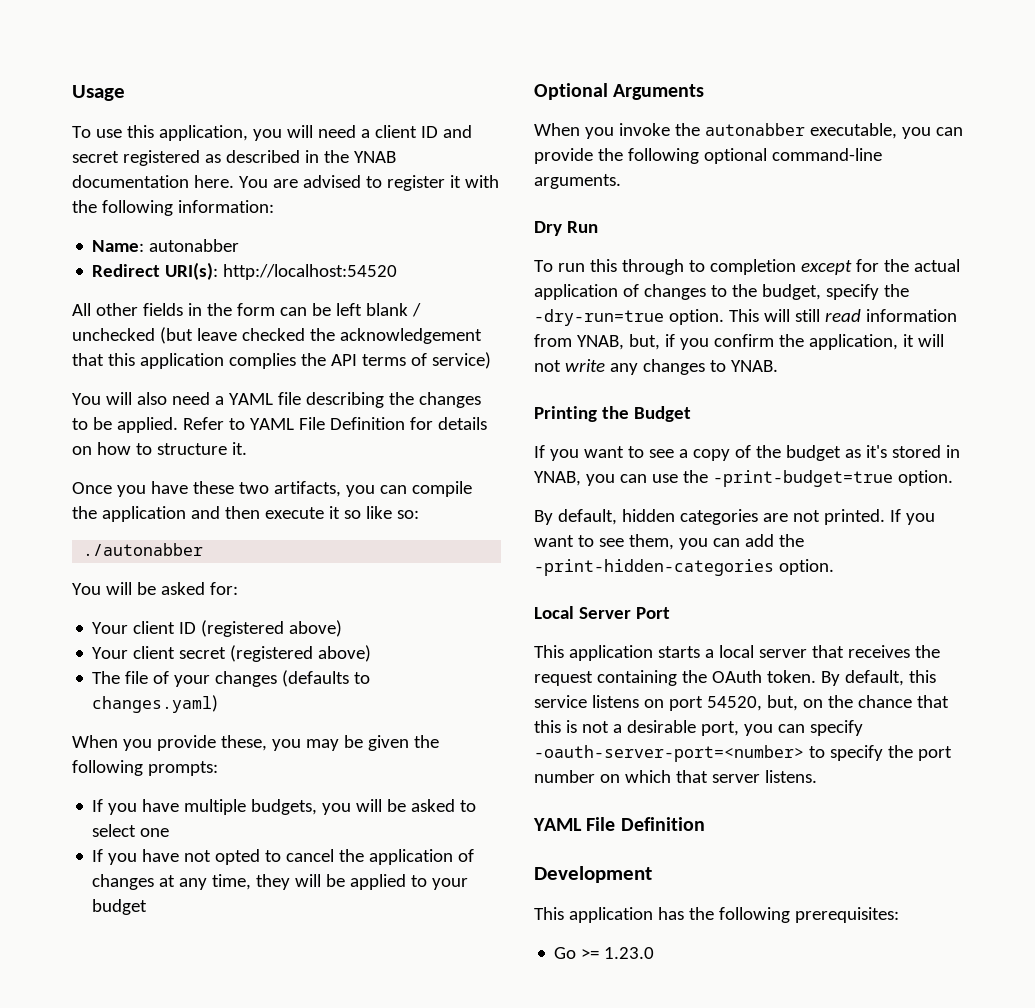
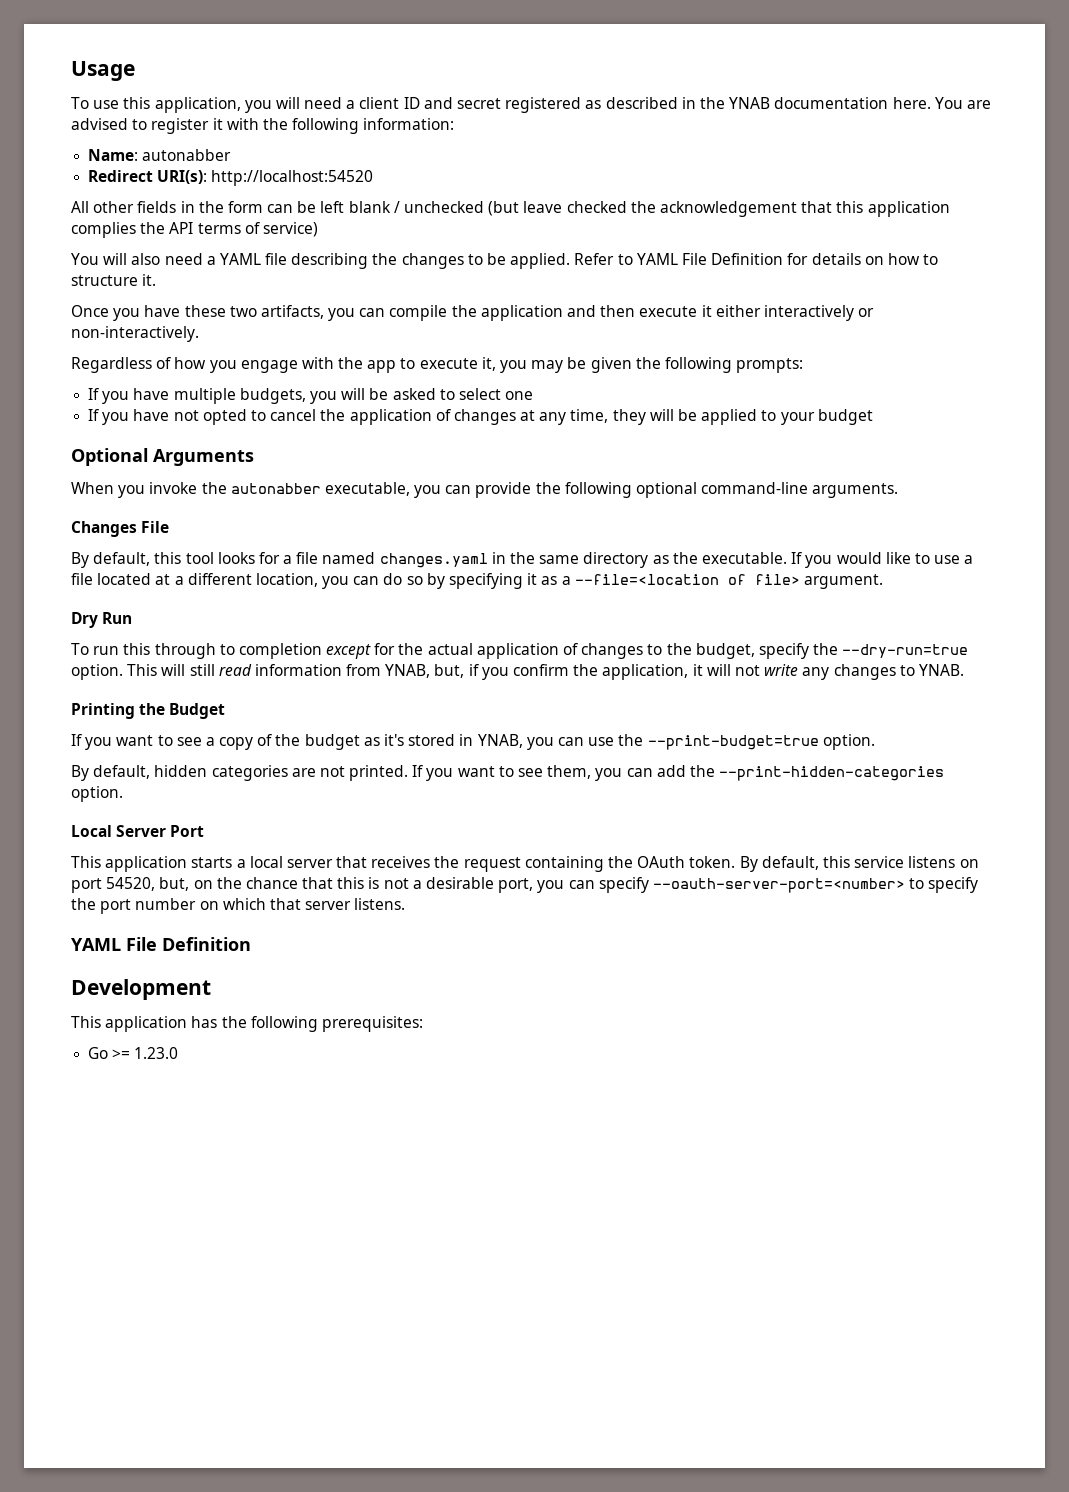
- Once you have these two artifacts, you can compile the application and then execute it so like so:
- ./autonabber
- You will be asked for:
- Your client ID (registered above)
- Your client secret (registered above)
- The file of your changes (defaults to changes.yaml)
- When you provide these, you may be given the following prompts:
+ Once you have these two artifacts, you can compile the application and then execute it either interactively or non-interactively.
+ Regardless of how you engage with the app to execute it, you may be given the following prompts:
+ Changes File
+ By default, this tool looks for a file named changes.yaml in the same directory as the executable. If you would like to use a file located at a different location, you can do so by specifying it as a --file=<location of file> argument.
- To run this through to completion except for the actual application of changes to the budget, specify the -dry-run=true option.
+ To run this through to completion except for the actual application of changes to the budget, specify the --dry-run=true option.
- If you want to see a copy of the budget as it's stored in YNAB, you can use the -print-budget=true option.
+ If you want to see a copy of the budget as it's stored in YNAB, you can use the --print-budget=true option.
- If you want to see them, you can add the -print-hidden-categories option.
+ If you want to see them, you can add the --print-hidden-categories option.
- By default, this service listens on port 54520, but, on the chance that this is not a desirable port, you can specify -oauth-server-port=<number> to specify the port number on which that server listens.
+ By default, this service listens on port 54520, but, on the chance that this is not a desirable port, you can specify --oauth-server-port=<number> to specify the port number on which that server listens.

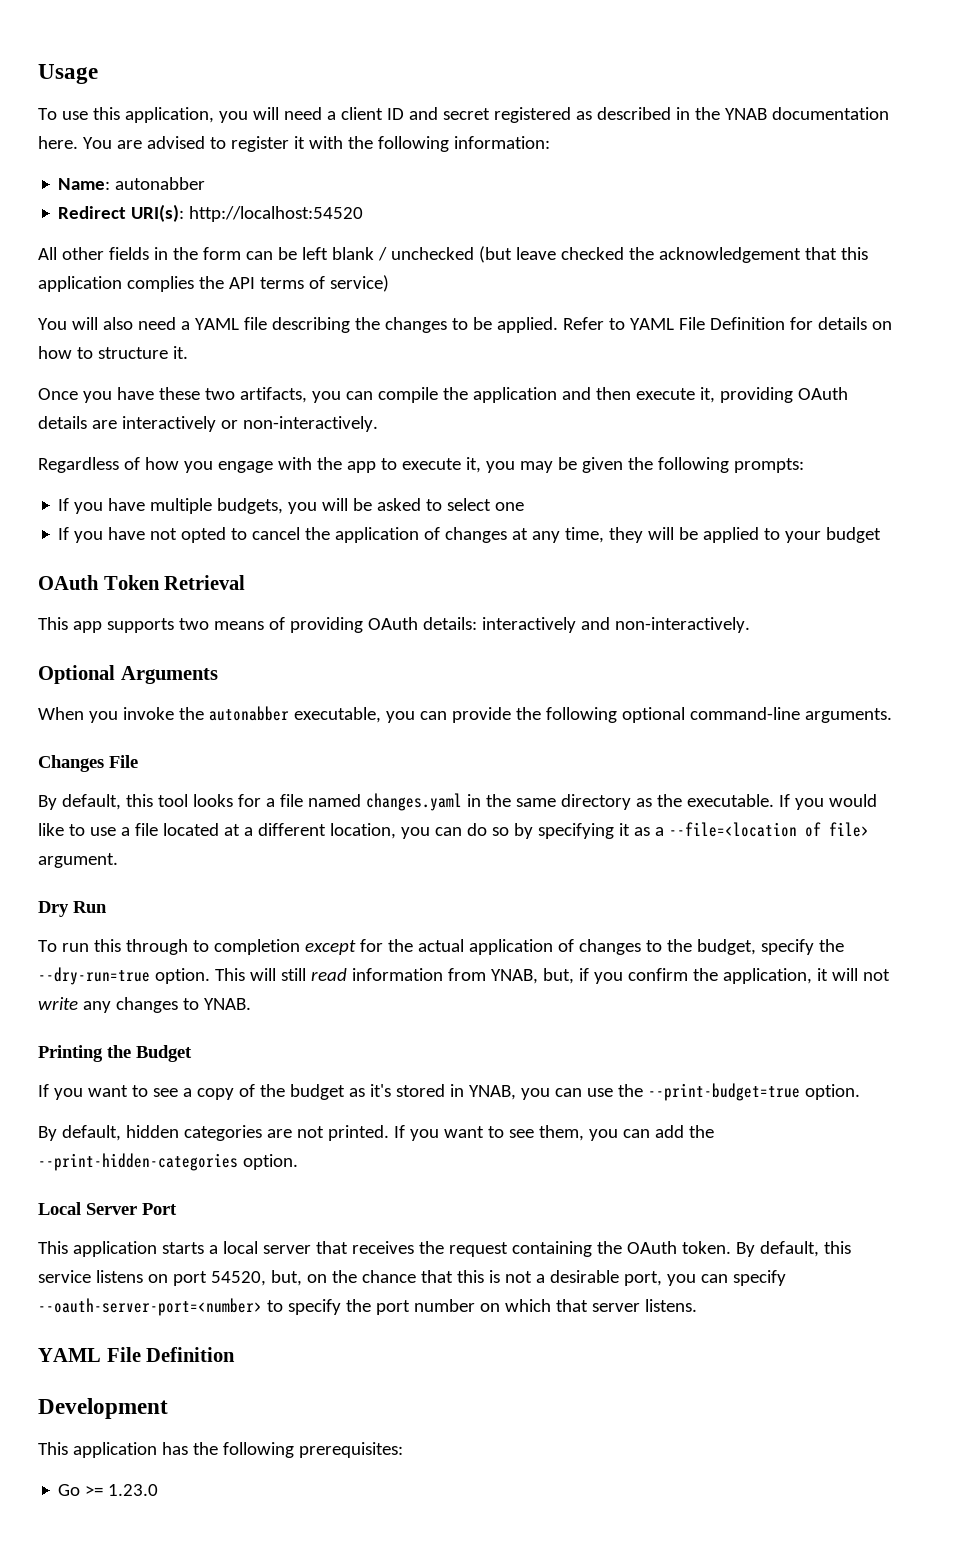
- Once you have these two artifacts, you can compile the application and then execute it either interactively or non-interactively.
+ Once you have these two artifacts, you can compile the application and then execute it, providing OAuth details are interactively or non-interactively.
+ OAuth Token Retrieval
+ This app supports two means of providing OAuth details: interactively and non-interactively.

